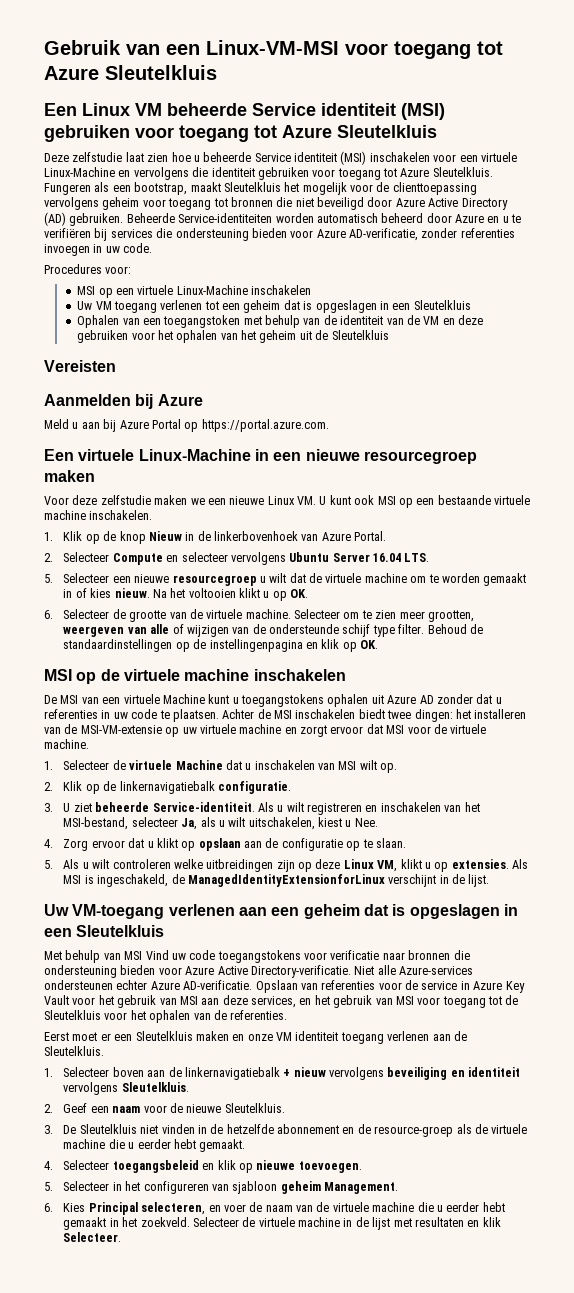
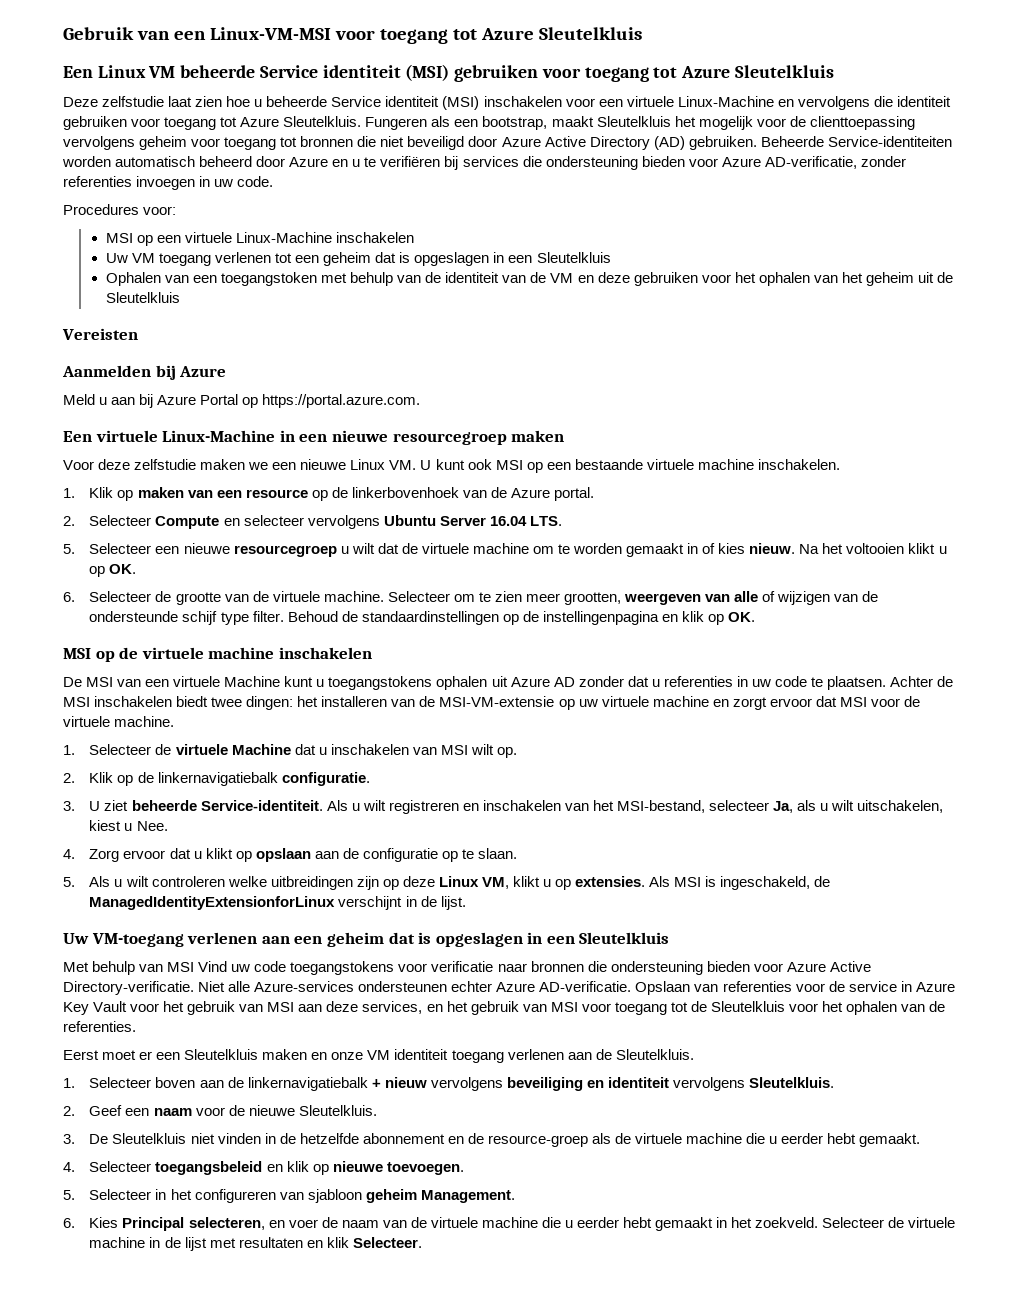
- 1. Klik op de knop Nieuw in de linkerbovenhoek van Azure Portal.
+ 1. Klik op maken van een resource op de linkerbovenhoek van de Azure portal.

